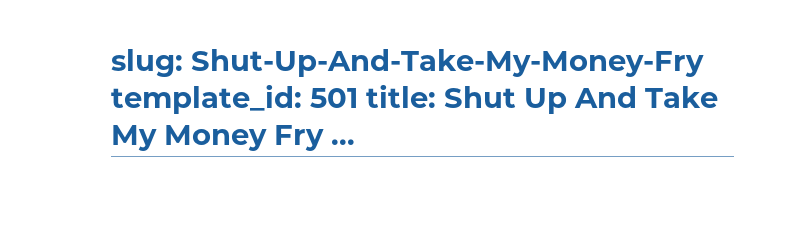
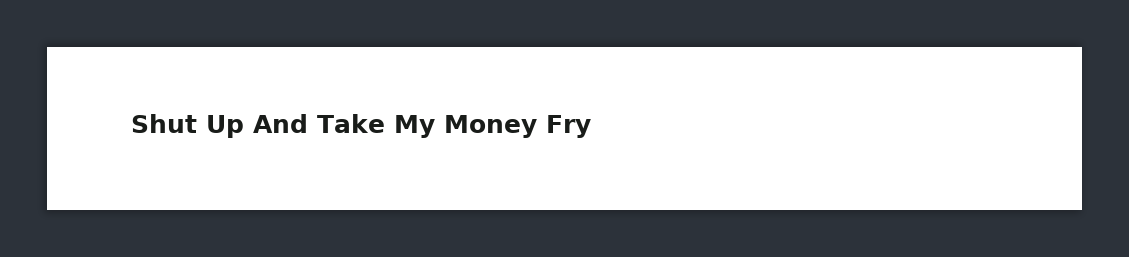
- slug: Shut-Up-And-Take-My-Money-Fry template_id: 501 title: Shut Up And Take My Money Fry ...
+ Shut Up And Take My Money Fry

